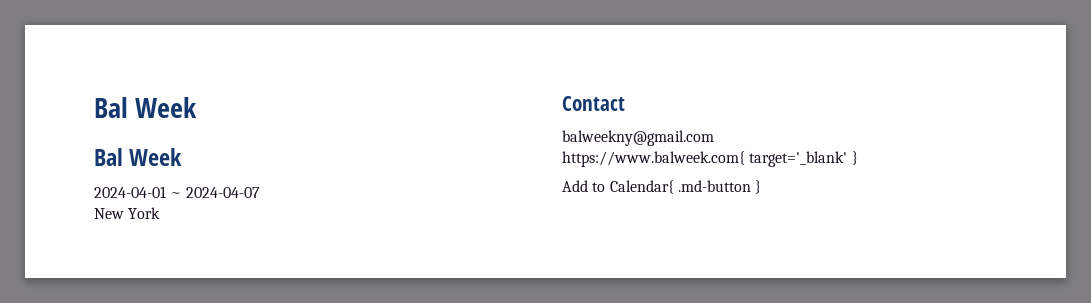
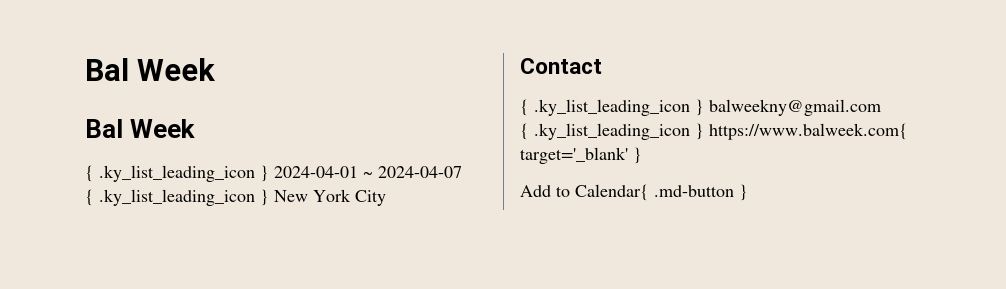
- 2024-04-01 ~ 2024-04-07
+ { .ky_list_leading_icon } 2024-04-01 ~ 2024-04-07
- New York
+ { .ky_list_leading_icon } New York City
- balweekny@gmail.com
- https://www.balweek.com{ target='_blank' }
+ { .ky_list_leading_icon } balweekny@gmail.com
+ { .ky_list_leading_icon } https://www.balweek.com{ target='_blank' }

